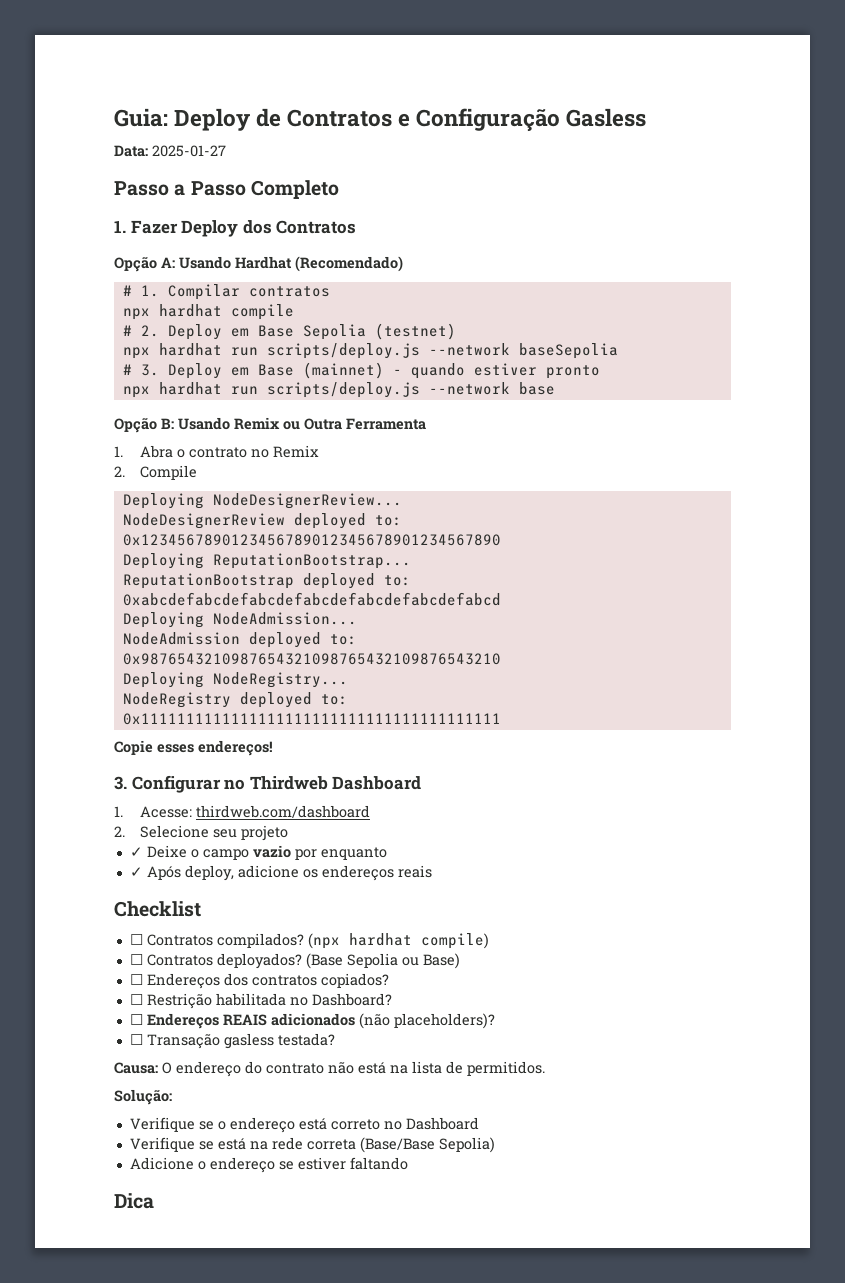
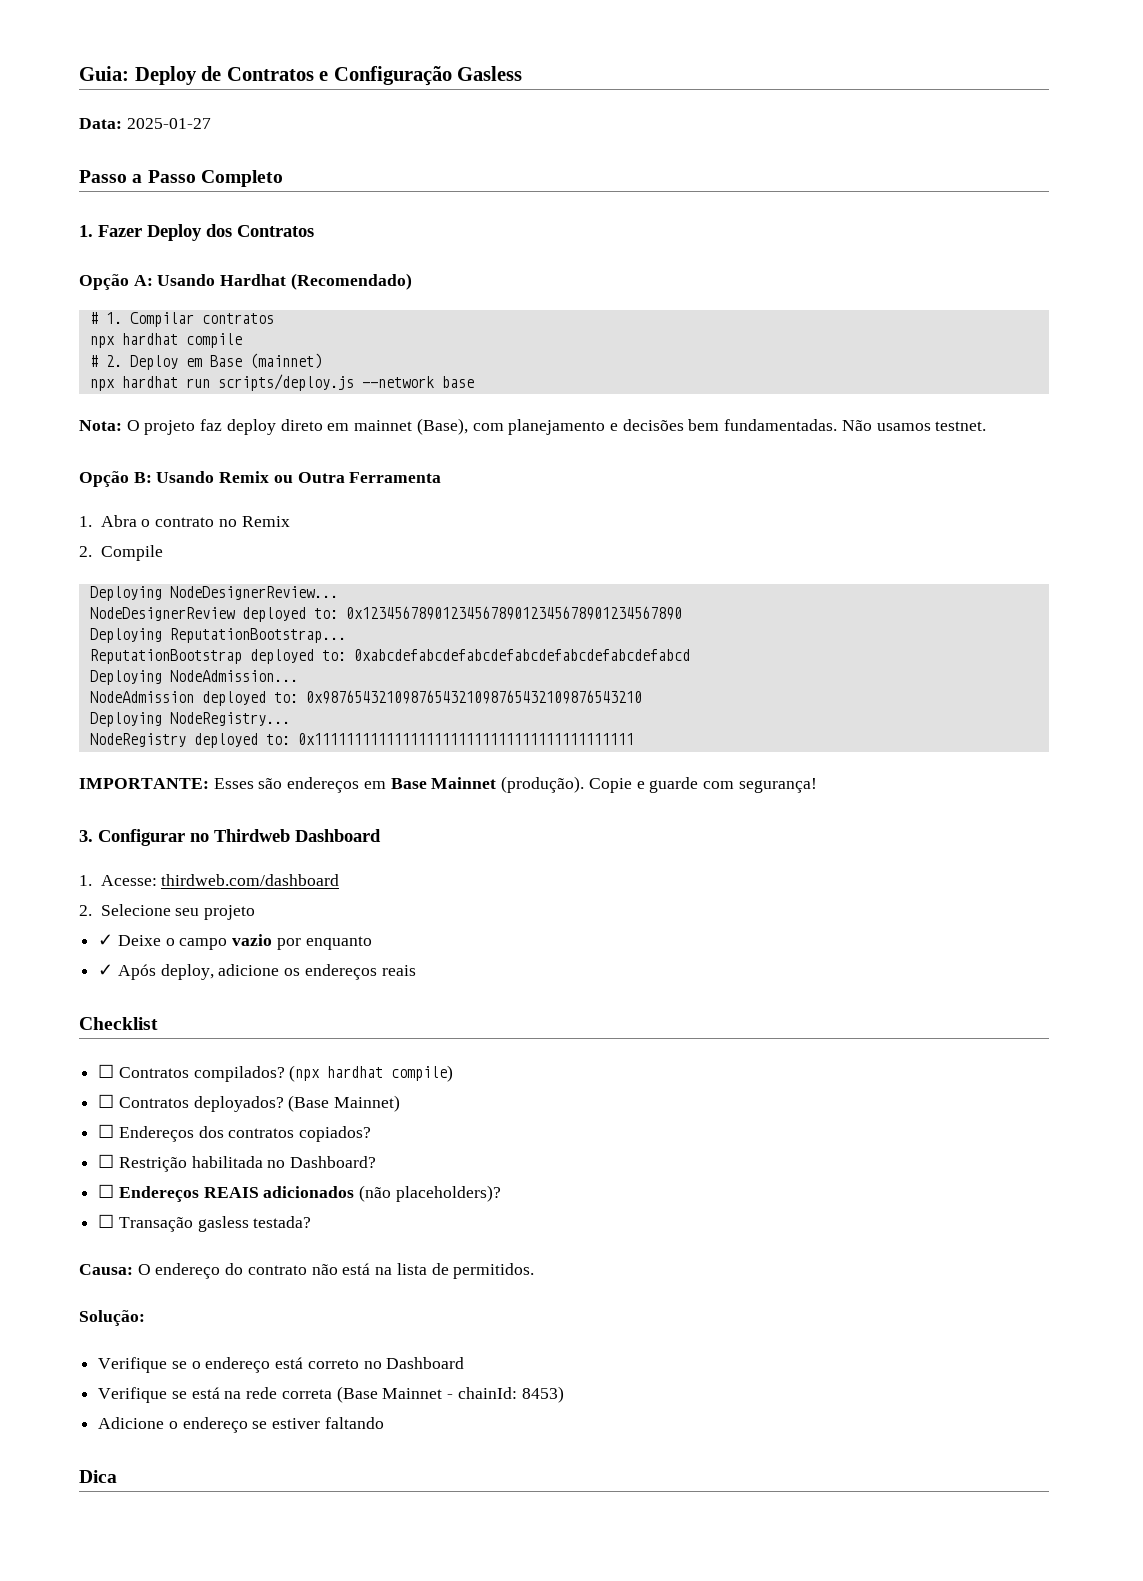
- # 2. Deploy em Base Sepolia (testnet)
- npx hardhat run scripts/deploy.js --network baseSepolia
- # 3. Deploy em Base (mainnet) - quando estiver pronto
+ # 2. Deploy em Base (mainnet)
+ Nota: O projeto faz deploy direto em mainnet (Base), com planejamento e decisões bem fundamentadas. Não usamos testnet.
- Copie esses endereços!
+ IMPORTANTE: Esses são endereços em Base Mainnet (produção). Copie e guarde com segurança!
- (Base Sepolia ou Base)
+ (Base Mainnet)
- Verifique se está na rede correta (Base/Base Sepolia)
+ Verifique se está na rede correta (Base Mainnet - chainId: 8453)

